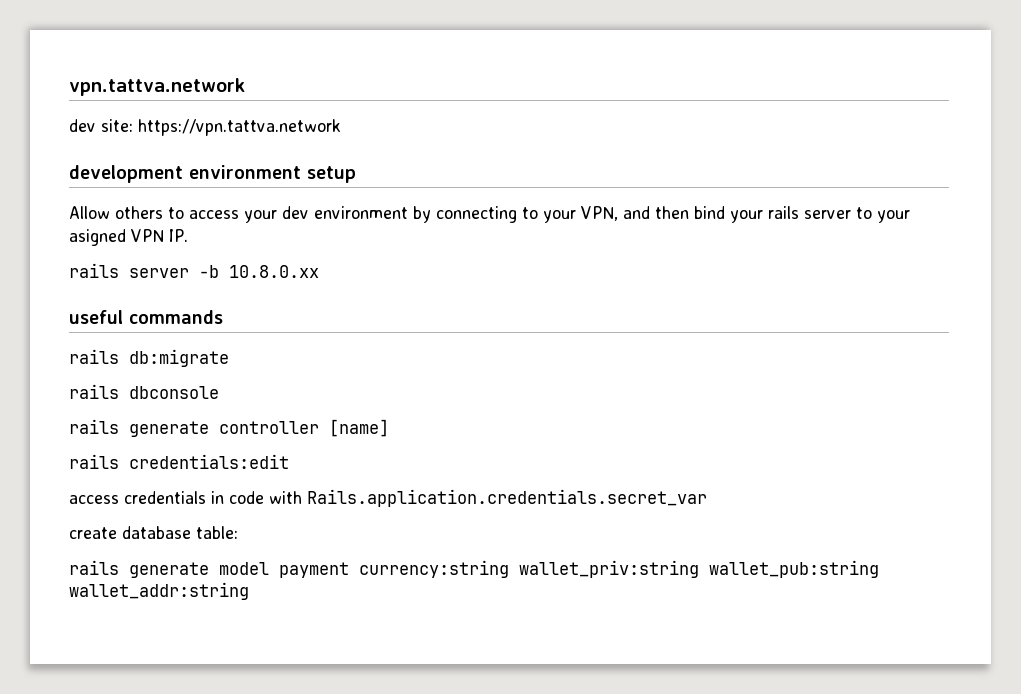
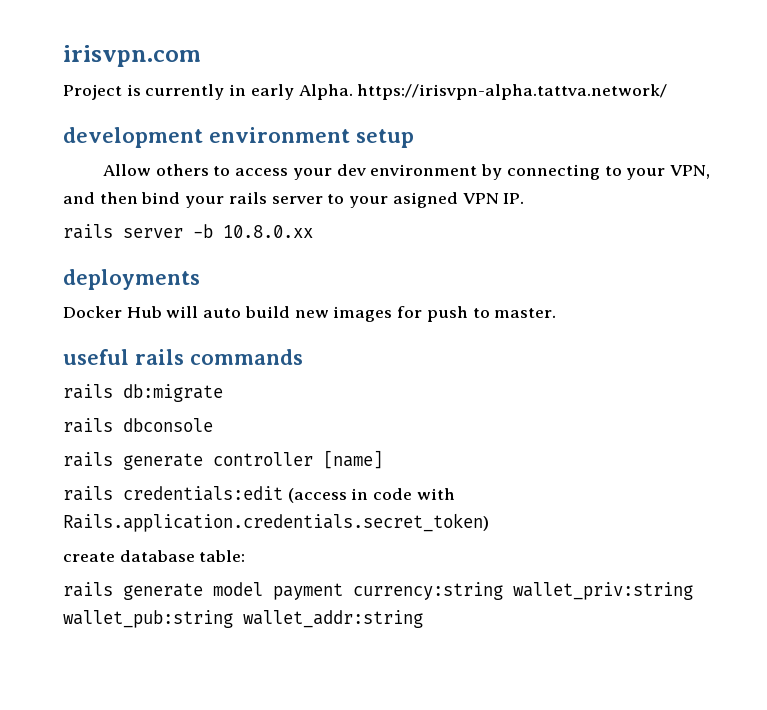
- vpn.tattva.network
- dev site: https://vpn.tattva.network
+ irisvpn.com
+ Project is currently in early Alpha. https://irisvpn-alpha.tattva.network/
+ deployments
+ Docker Hub will auto build new images for push to master.
- useful commands
+ useful rails commands
- rails credentials:edit
- access credentials in code with Rails.application.credentials.secret_var
+ rails credentials:edit (access in code with Rails.application.credentials.secret_token)

